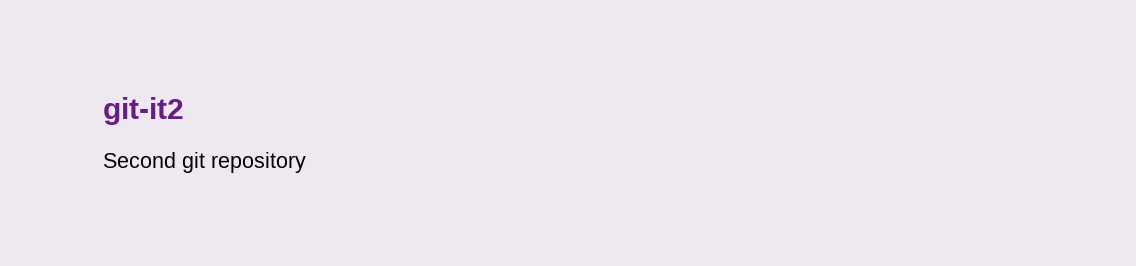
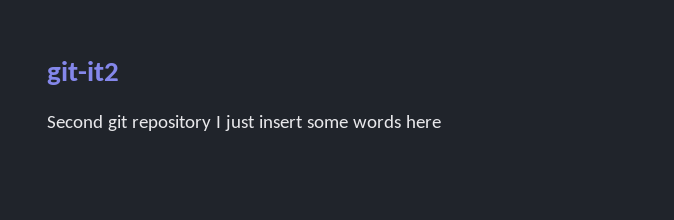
- Second git repository
+ Second git repository I just insert some words here

